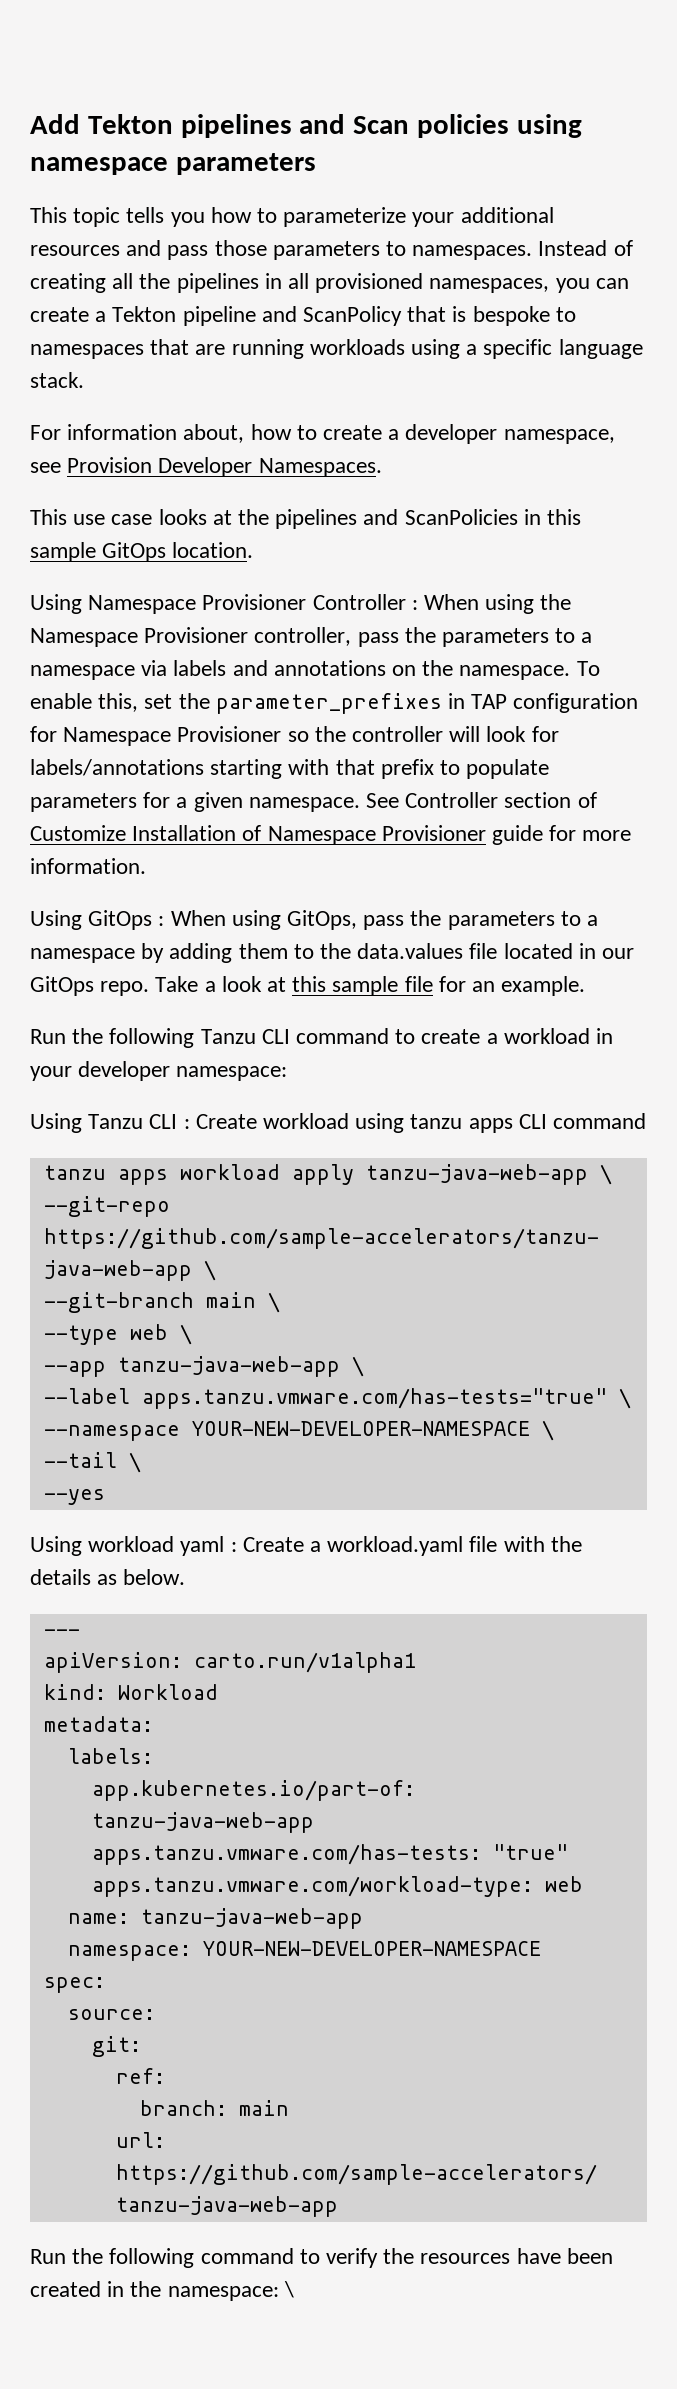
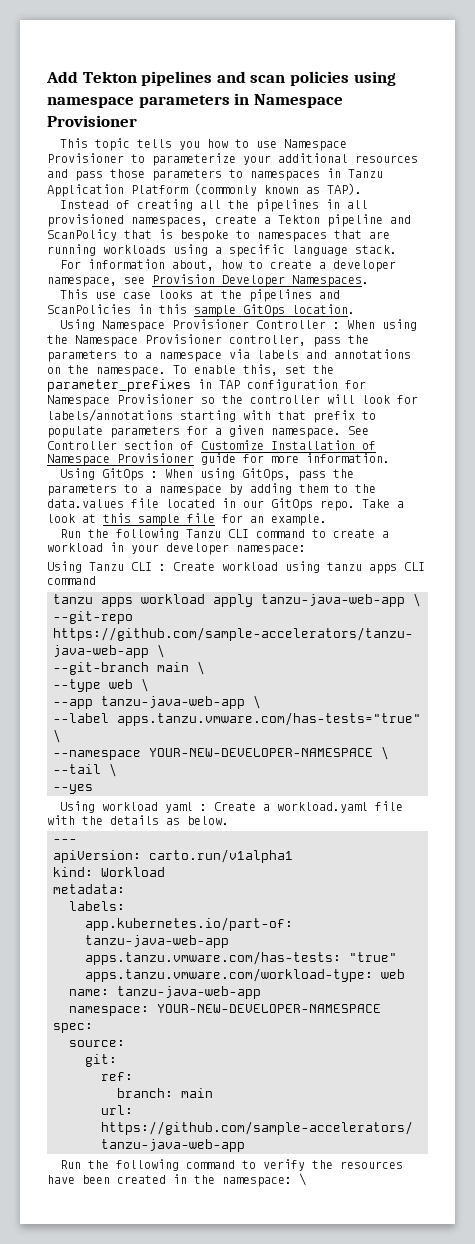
- Add Tekton pipelines and Scan policies using namespace parameters
+ Add Tekton pipelines and scan policies using namespace parameters in Namespace Provisioner
- This topic tells you how to parameterize your additional resources and pass those parameters to namespaces. Instead of creating all the pipelines in all provisioned namespaces, you can create a Tekton pipeline and ScanPolicy that is bespoke to namespaces that are running workloads using a specific language stack.
+ This topic tells you how to use Namespace Provisioner to parameterize your additional resources and pass those parameters to namespaces in Tanzu Application Platform (commonly known as TAP).
+ Instead of creating all the pipelines in all provisioned namespaces, create a Tekton pipeline and ScanPolicy that is bespoke to namespaces that are running workloads using a specific language stack.

